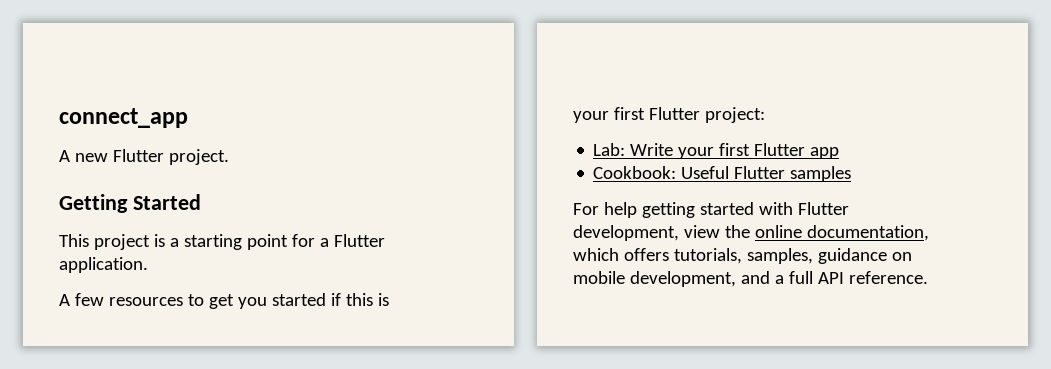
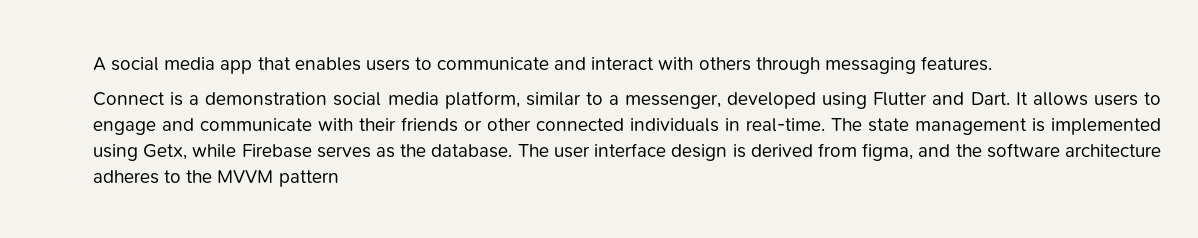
- connect_app
- A new Flutter project.
- Getting Started
- This project is a starting point for a Flutter application.
- A few resources to get you started if this is your first Flutter project:
- Lab: Write your first Flutter app
- Cookbook: Useful Flutter samples
- For help getting started with Flutter development, view the online documentation, which offers tutorials, samples, guidance on mobile development, and a full API reference.
+ A social media app that enables users to communicate and interact with others through messaging features.
+ Connect is a demonstration social media platform, similar to a messenger, developed using Flutter and Dart. It allows users to engage and communicate with their friends or other connected individuals in real-time. The state management is implemented using Getx, while Firebase serves as the database. The user interface design is derived from figma, and the software architecture adheres to the MVVM pattern

